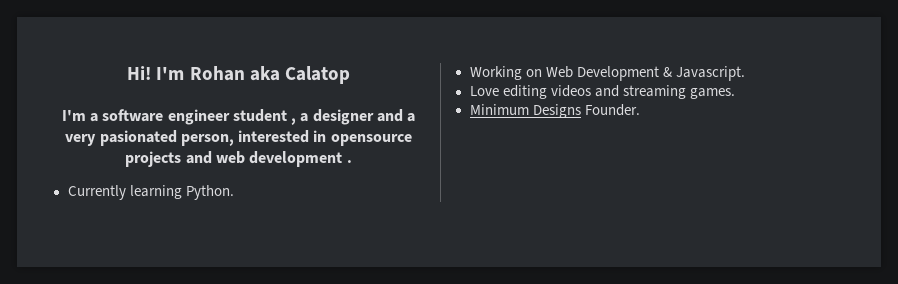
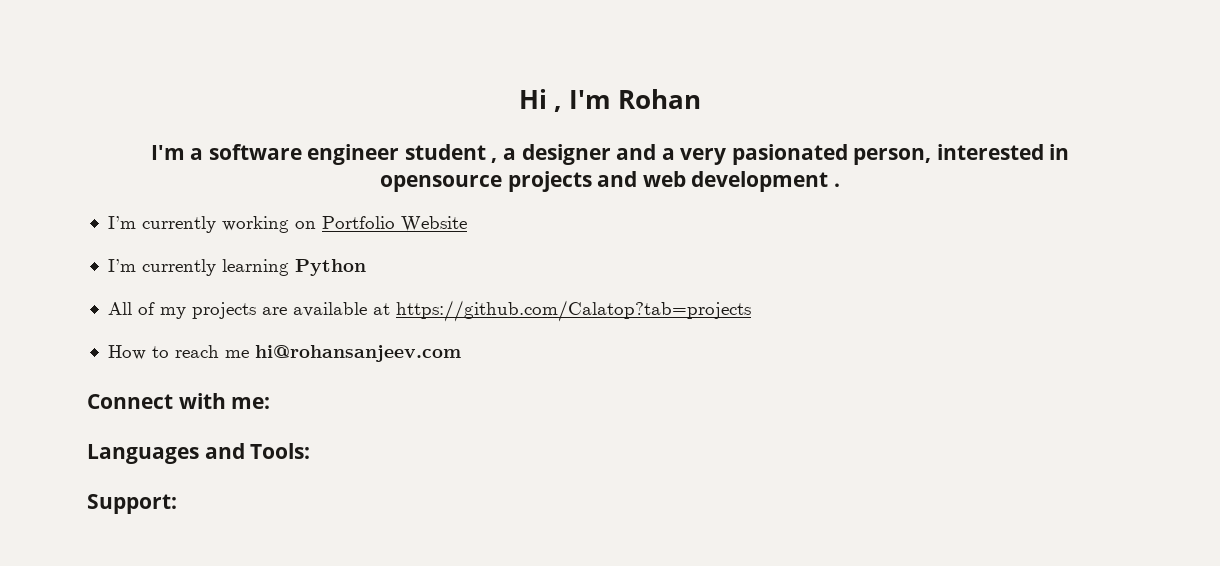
- Hi! I'm Rohan aka Calatop
+ Hi , I'm Rohan
- Currently learning Python.
- Working on Web Development & Javascript.
- Love editing videos and streaming games.
- Minimum Designs Founder.
+ I’m currently working on Portfolio Website
+ I’m currently learning Python
+ All of my projects are available at https://github.com/Calatop?tab=projects
+ How to reach me hi@rohansanjeev.com
+ Connect with me:
+ Languages and Tools:
+ Support:

